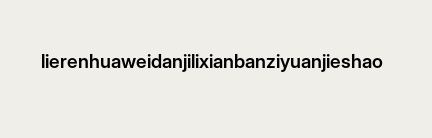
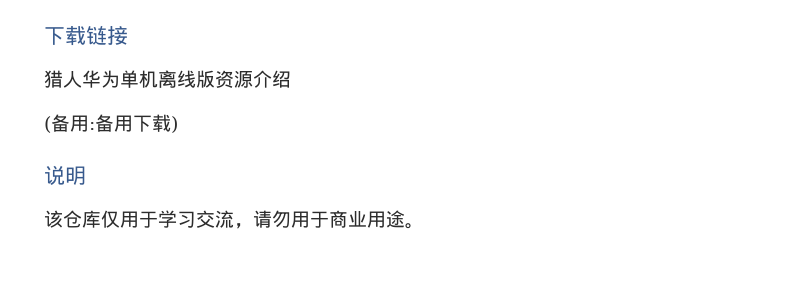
- lierenhuaweidanjilixianbanziyuanjieshao
+ 下载链接
+ 猎人华为单机离线版资源介绍
+ (备用:备用下载)
+ 说明
+ 该仓库仅用于学习交流，请勿用于商业用途。

